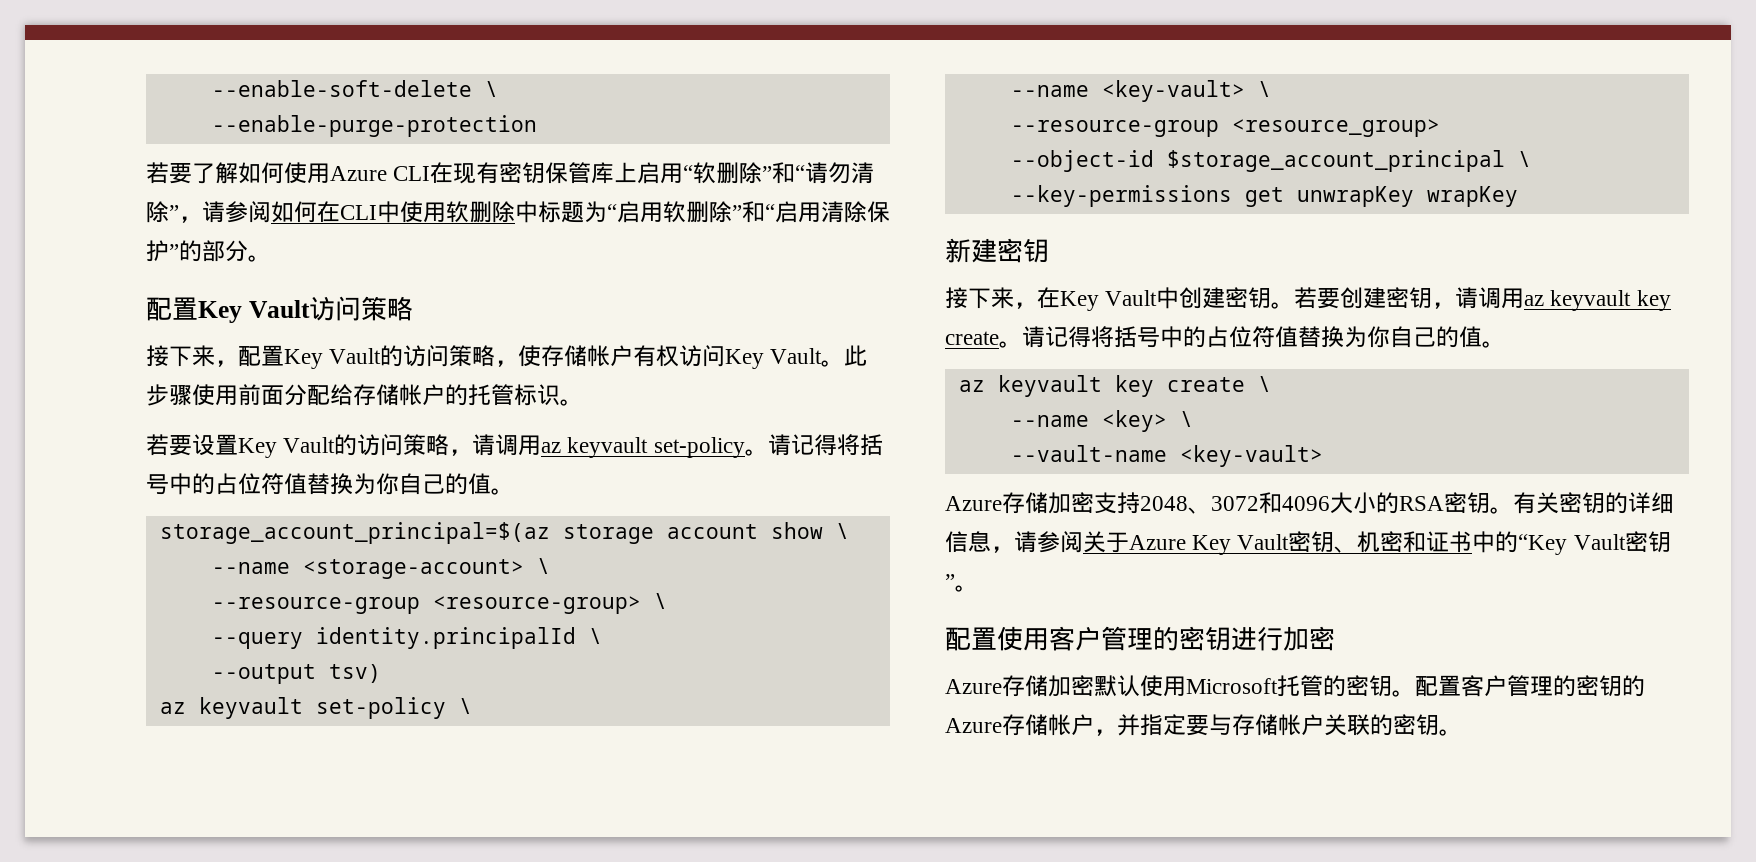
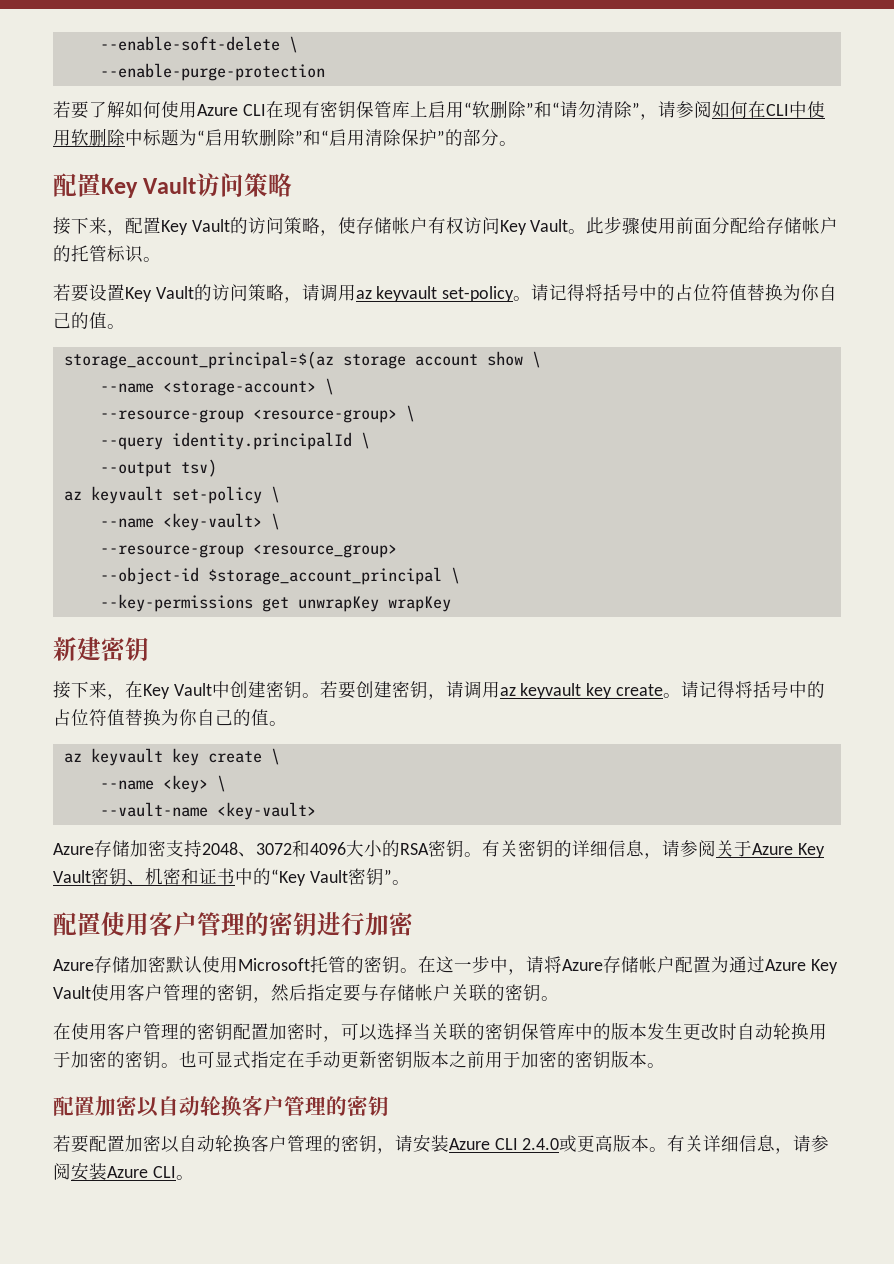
- 配置客户管理的密钥的Azure存储帐户，并指定要与存储帐户关联的密钥。
+ 在这一步中，请将Azure存储帐户配置为通过Azure Key Vault使用客户管理的密钥，然后指定要与存储帐户关联的密钥。
+ 在使用客户管理的密钥配置加密时，可以选择当关联的密钥保管库中的版本发生更改时自动轮换用于加密的密钥。也可显式指定在手动更新密钥版本之前用于加密的密钥版本。
+ 配置加密以自动轮换客户管理的密钥
+ 若要配置加密以自动轮换客户管理的密钥，请安装Azure CLI 2.4.0或更高版本。有关详细信息，请参阅安装Azure CLI。

